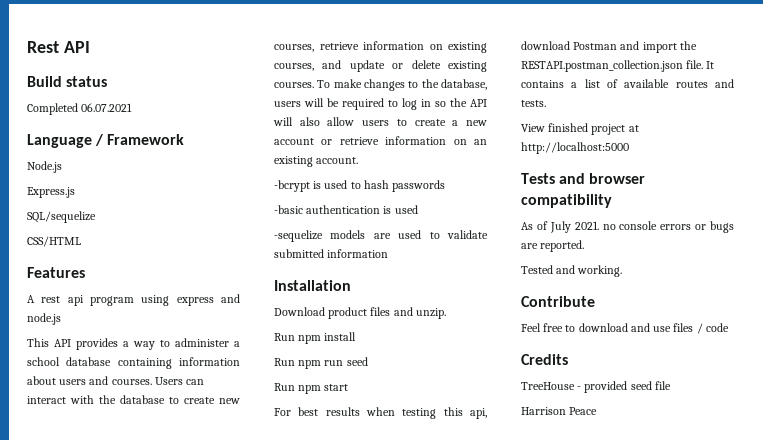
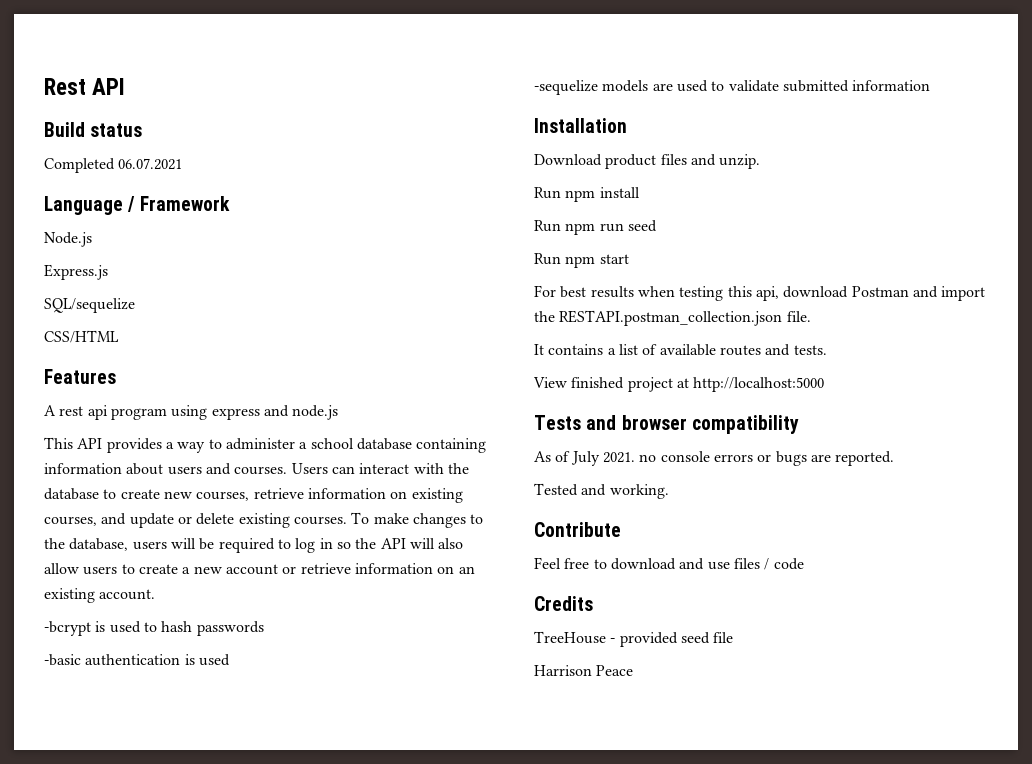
- For best results when testing this api, download Postman and import the RESTAPI.postman_collection.json file. It contains a list of available routes and tests.
+ For best results when testing this api, download Postman and import the RESTAPI.postman_collection.json file.
+ It contains a list of available routes and tests.

